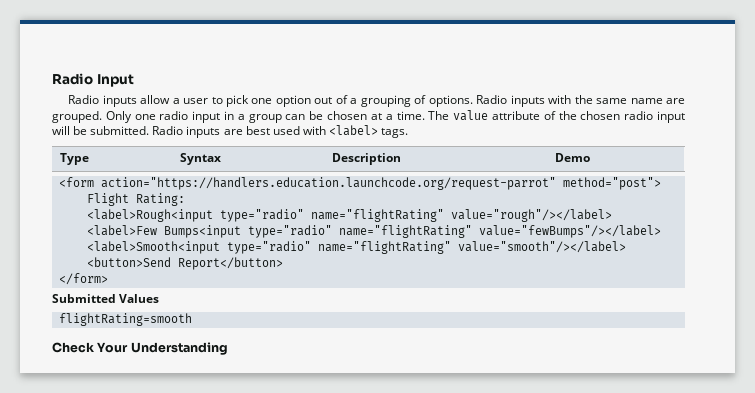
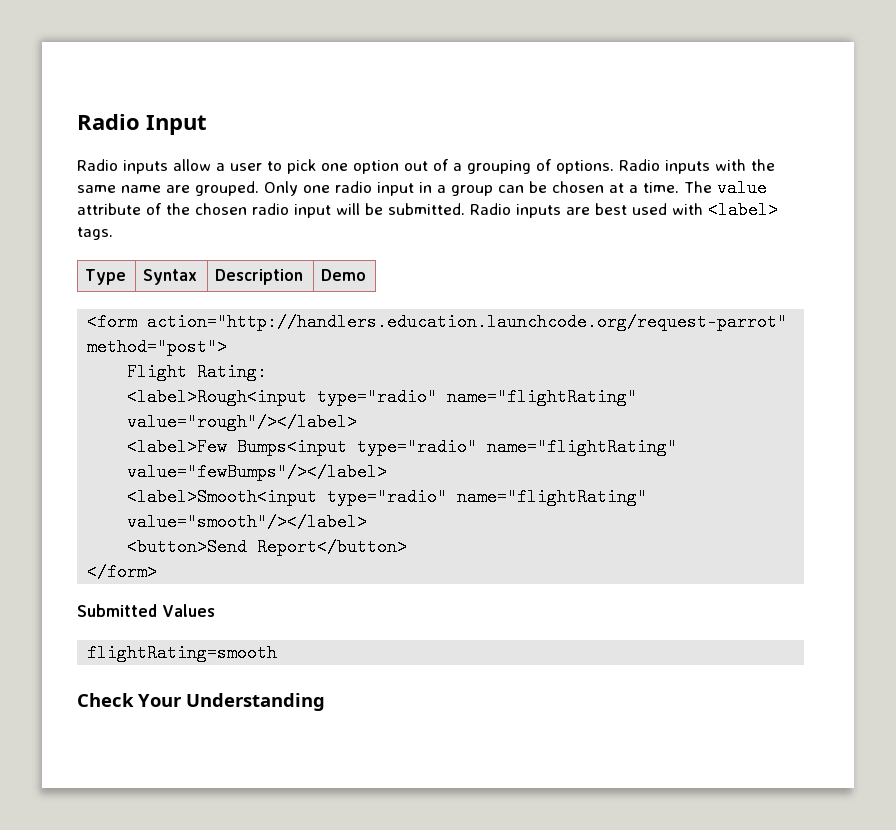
- <form action="https://handlers.education.launchcode.org/request-parrot" method="post">
+ <form action="http://handlers.education.launchcode.org/request-parrot" method="post">

